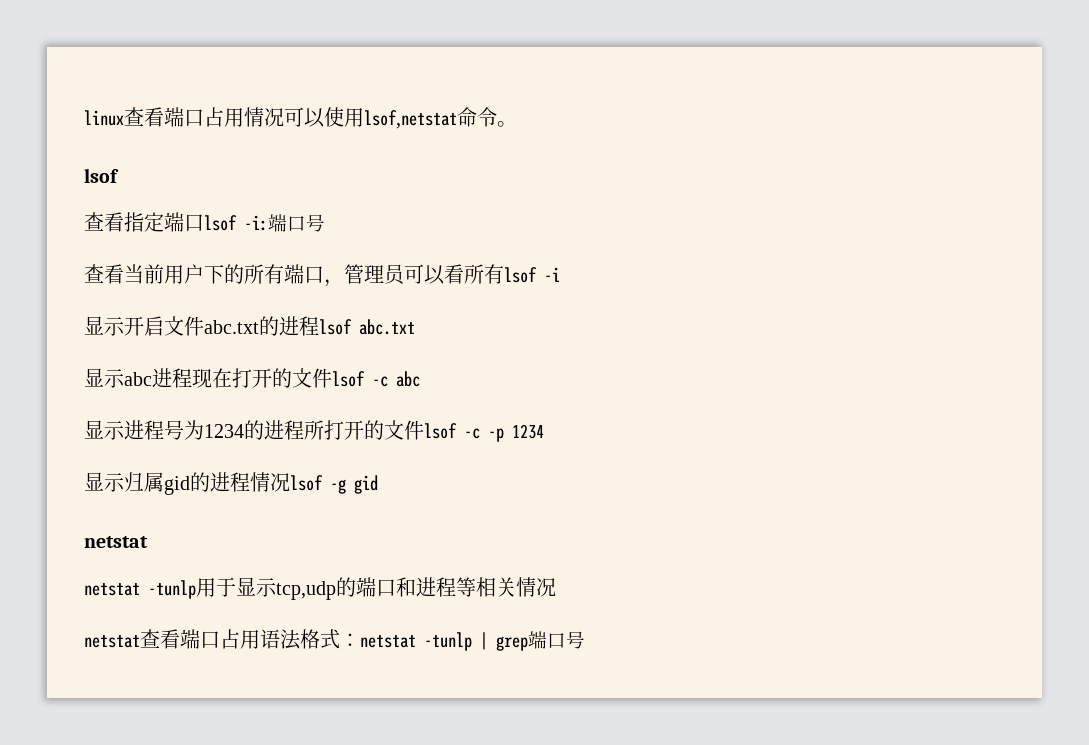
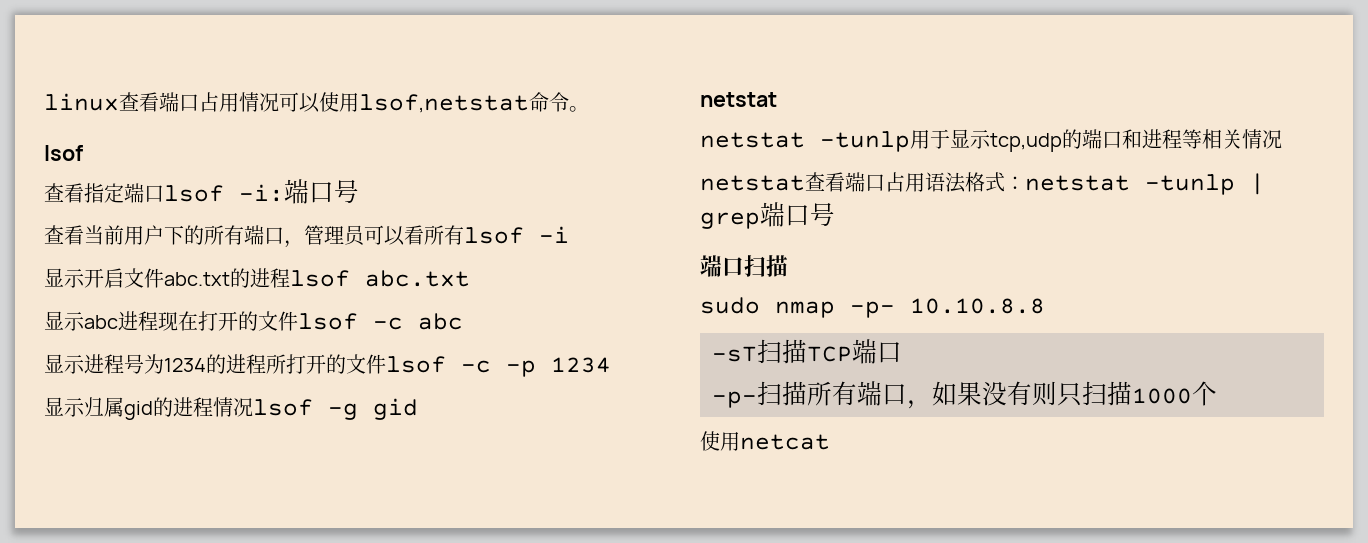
+ 端口扫描
+ sudo nmap -p- 10.10.8.8
+ -sT扫描TCP端口
+ -p-扫描所有端口，如果没有则只扫描1000个
+ 使用netcat

